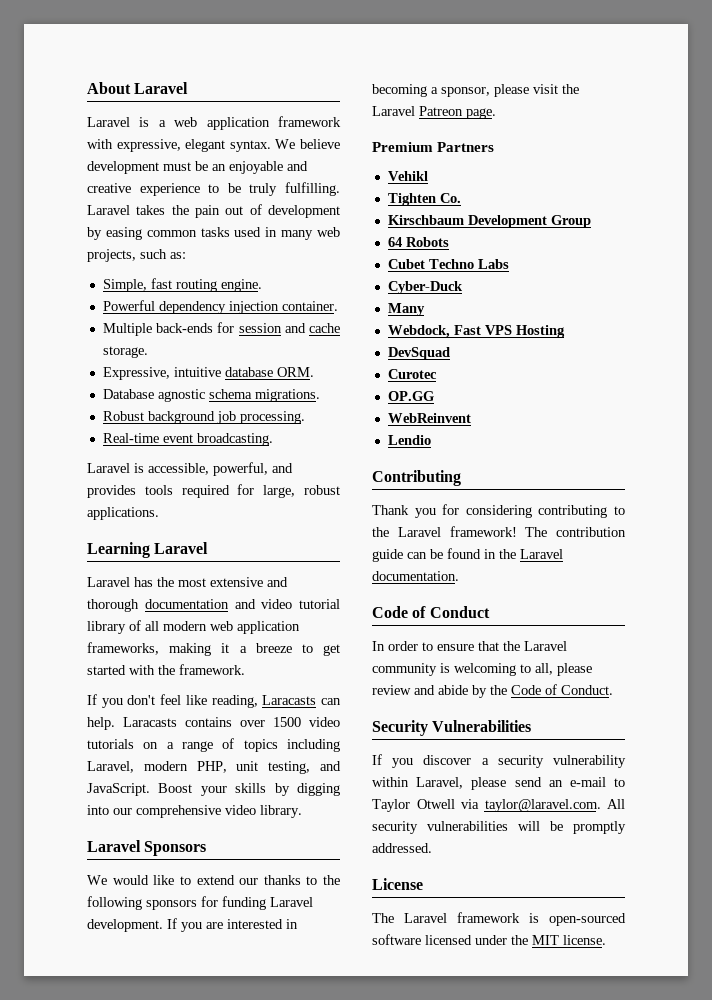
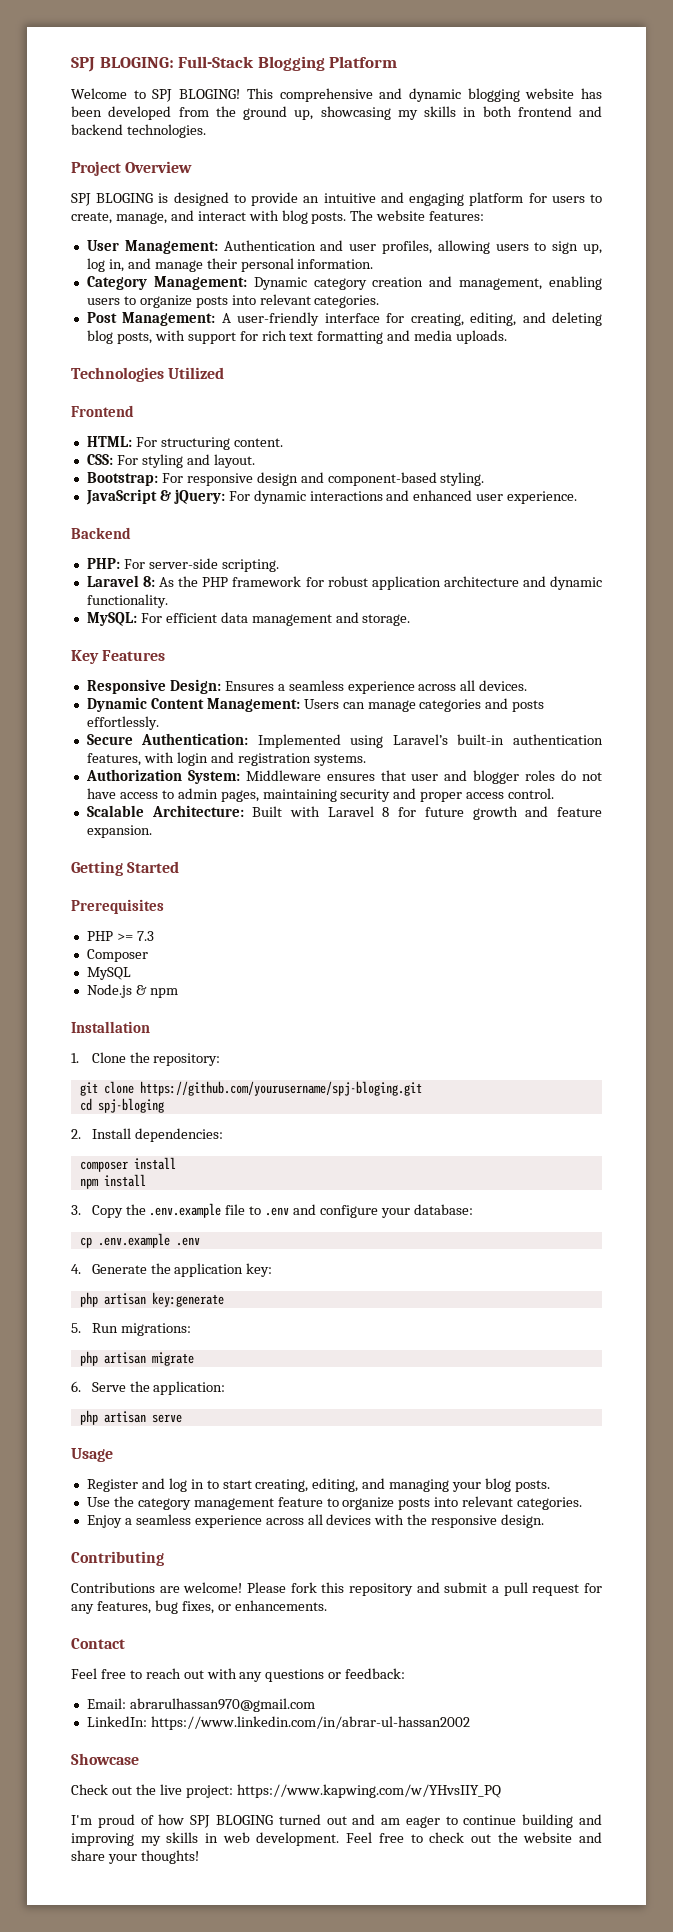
- About Laravel
- Laravel is a web application framework with expressive, elegant syntax. We believe development must be an enjoyable and creative experience to be truly fulfilling. Laravel takes the pain out of development by easing common tasks used in many web projects, such as:
- Simple, fast routing engine.
- Powerful dependency injection container.
- Multiple back-ends for session and cache storage.
- Expressive, intuitive database ORM.
- Database agnostic schema migrations.
- Robust background job processing.
- Real-time event broadcasting.
- Laravel is accessible, powerful, and provides tools required for large, robust applications.
- Learning Laravel
- Laravel has the most extensive and thorough documentation and video tutorial library of all modern web application frameworks, making it a breeze to get started with the framework.
- If you don't feel like reading, Laracasts can help. Laracasts contains over 1500 video tutorials on a range of topics including Laravel, modern PHP, unit testing, and JavaScript. Boost your skills by digging into our comprehensive video library.
- Laravel Sponsors
- We would like to extend our thanks to the following sponsors for funding Laravel development. If you are interested in becoming a sponsor, please visit the Laravel Patreon page.
- Premium Partners
- Vehikl
- Tighten Co.
- Kirschbaum Development Group
- 64 Robots
- Cubet Techno Labs
- Cyber-Duck
- Many
- Webdock, Fast VPS Hosting
- DevSquad
- Curotec
- OP.GG
- WebReinvent
- Lendio
+ SPJ BLOGING: Full-Stack Blogging Platform
+ Welcome to SPJ BLOGING! This comprehensive and dynamic blogging website has been developed from the ground up, showcasing my skills in both frontend and backend technologies.
+ Project Overview
+ SPJ BLOGING is designed to provide an intuitive and engaging platform for users to create, manage, and interact with blog posts. The website features:
+ User Management: Authentication and user profiles, allowing users to sign up, log in, and manage their personal information.
+ Category Management: Dynamic category creation and management, enabling users to organize posts into relevant categories.
+ Post Management: A user-friendly interface for creating, editing, and deleting blog posts, with support for rich text formatting and media uploads.
+ Technologies Utilized
+ Frontend
+ HTML: For structuring content.
+ CSS: For styling and layout.
+ Bootstrap: For responsive design and component-based styling.
+ JavaScript & jQuery: For dynamic interactions and enhanced user experience.
+ Backend
+ PHP: For server-side scripting.
+ Laravel 8: As the PHP framework for robust application architecture and dynamic functionality.
+ MySQL: For efficient data management and storage.
+ Key Features
+ Responsive Design: Ensures a seamless experience across all devices.
+ Dynamic Content Management: Users can manage categories and posts effortlessly.
+ Secure Authentication: Implemented using Laravel’s built-in authentication features, with login and registration systems.
+ Authorization System: Middleware ensures that user and blogger roles do not have access to admin pages, maintaining security and proper access control.
+ Scalable Architecture: Built with Laravel 8 for future growth and feature expansion.
+ Getting Started
+ Prerequisites
+ PHP >= 7.3
+ Composer
+ MySQL
+ Node.js & npm
+ Installation
+ 1. Clone the repository:
+ git clone https://github.com/yourusername/spj-bloging.git
+ cd spj-bloging
+ 2. Install dependencies:
+ composer install
+ npm install
+ 3. Copy the .env.example file to .env and configure your database:
+ cp .env.example .env
+ 4. Generate the application key:
+ php artisan key:generate
+ 5. Run migrations:
+ php artisan migrate
+ 6. Serve the application:
+ php artisan serve
+ Usage
+ Register and log in to start creating, editing, and managing your blog posts.
+ Use the category management feature to organize posts into relevant categories.
+ Enjoy a seamless experience across all devices with the responsive design.
  Contributing
- Thank you for considering contributing to the Laravel framework! The contribution guide can be found in the Laravel documentation.
- Code of Conduct
- In order to ensure that the Laravel community is welcoming to all, please review and abide by the Code of Conduct.
- Security Vulnerabilities
- If you discover a security vulnerability within Laravel, please send an e-mail to Taylor Otwell via taylor@laravel.com. All security vulnerabilities will be promptly addressed.
- License
- The Laravel framework is open-sourced software licensed under the MIT license.
+ Contributions are welcome! Please fork this repository and submit a pull request for any features, bug fixes, or enhancements.
+ Contact
+ Feel free to reach out with any questions or feedback:
+ Email: abrarulhassan970@gmail.com
+ LinkedIn: https://www.linkedin.com/in/abrar-ul-hassan2002
+ Showcase
+ Check out the live project: https://www.kapwing.com/w/YHvsIIY_PQ
+ I'm proud of how SPJ BLOGING turned out and am eager to continue building and improving my skills in web development. Feel free to check out the website and share your thoughts!

